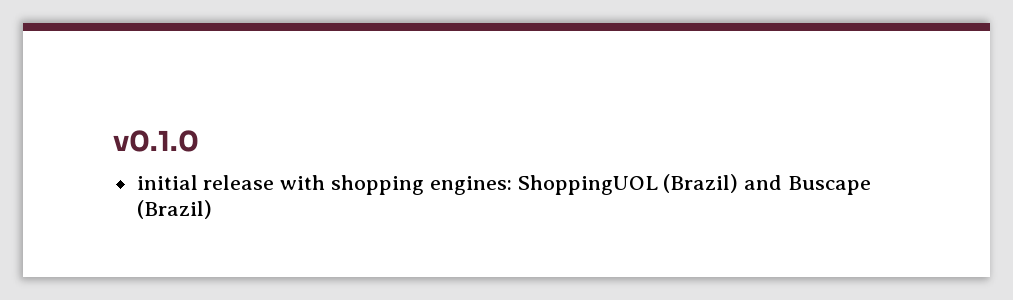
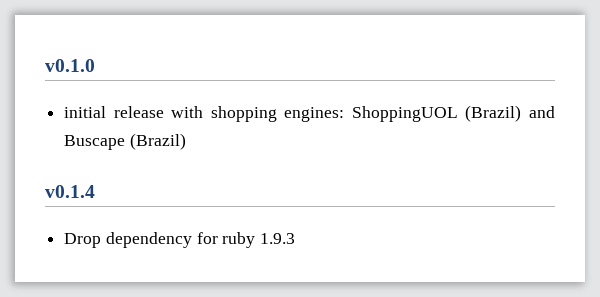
+ v0.1.4
+ Drop dependency for ruby 1.9.3

